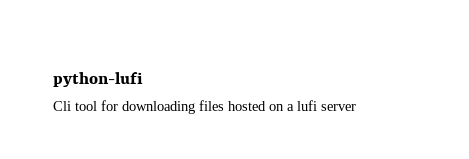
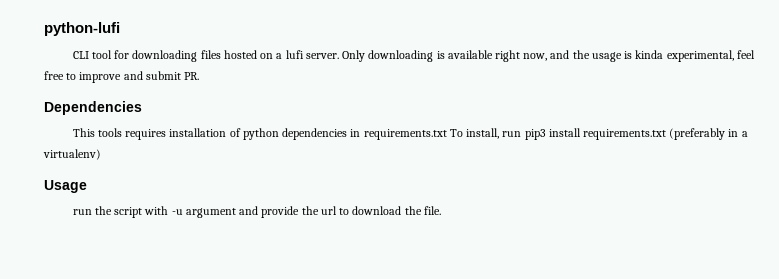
- Cli tool for downloading files hosted on a lufi server
+ CLI tool for downloading files hosted on a lufi server. Only downloading is available right now, and the usage is kinda experimental, feel free to improve and submit PR.
+ Dependencies
+ This tools requires installation of python dependencies in requirements.txt To install, run pip3 install requirements.txt (preferably in a virtualenv)
+ Usage
+ run the script with -u argument and provide the url to download the file.

